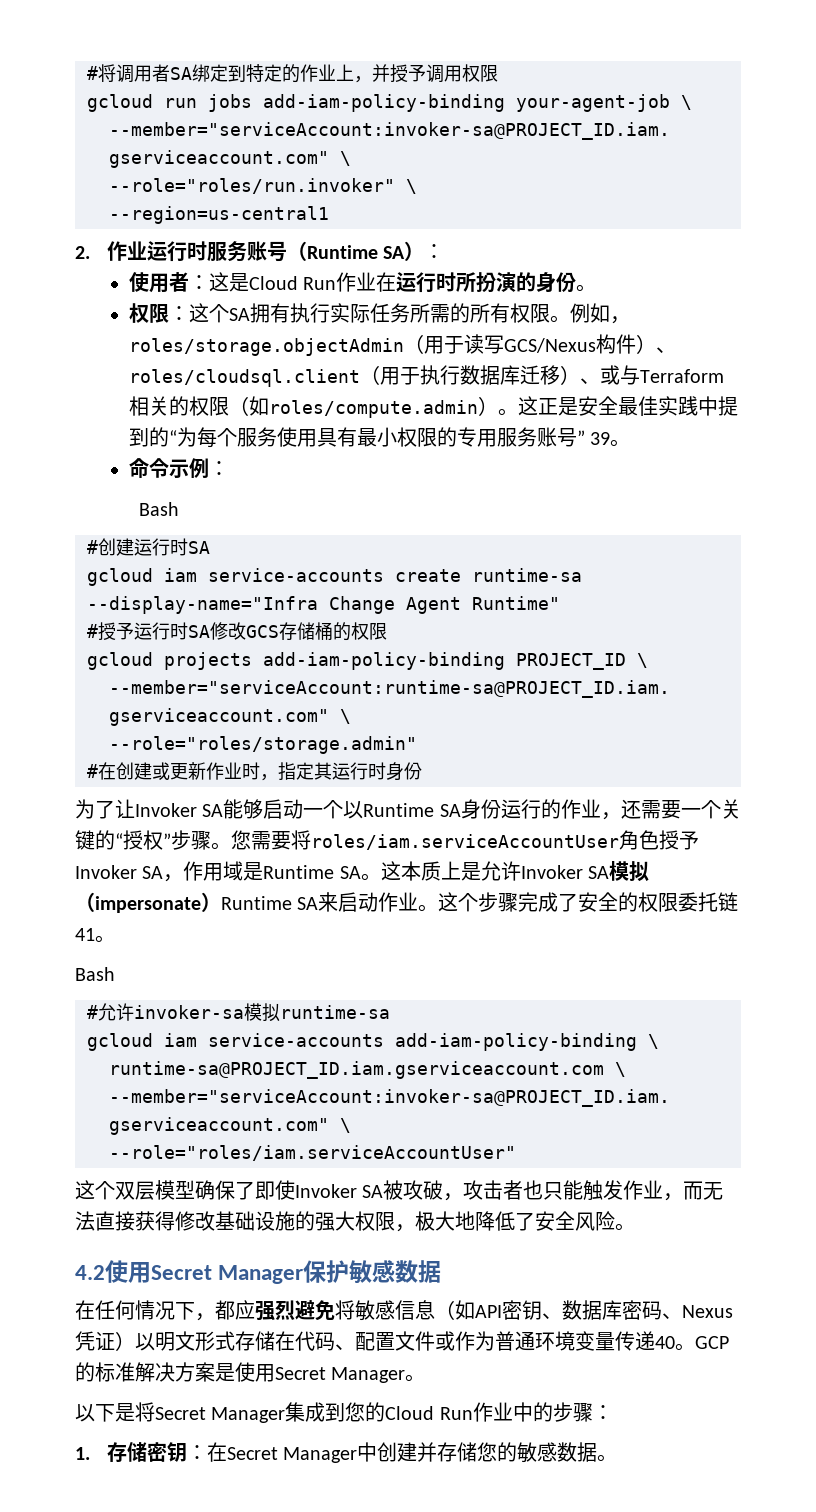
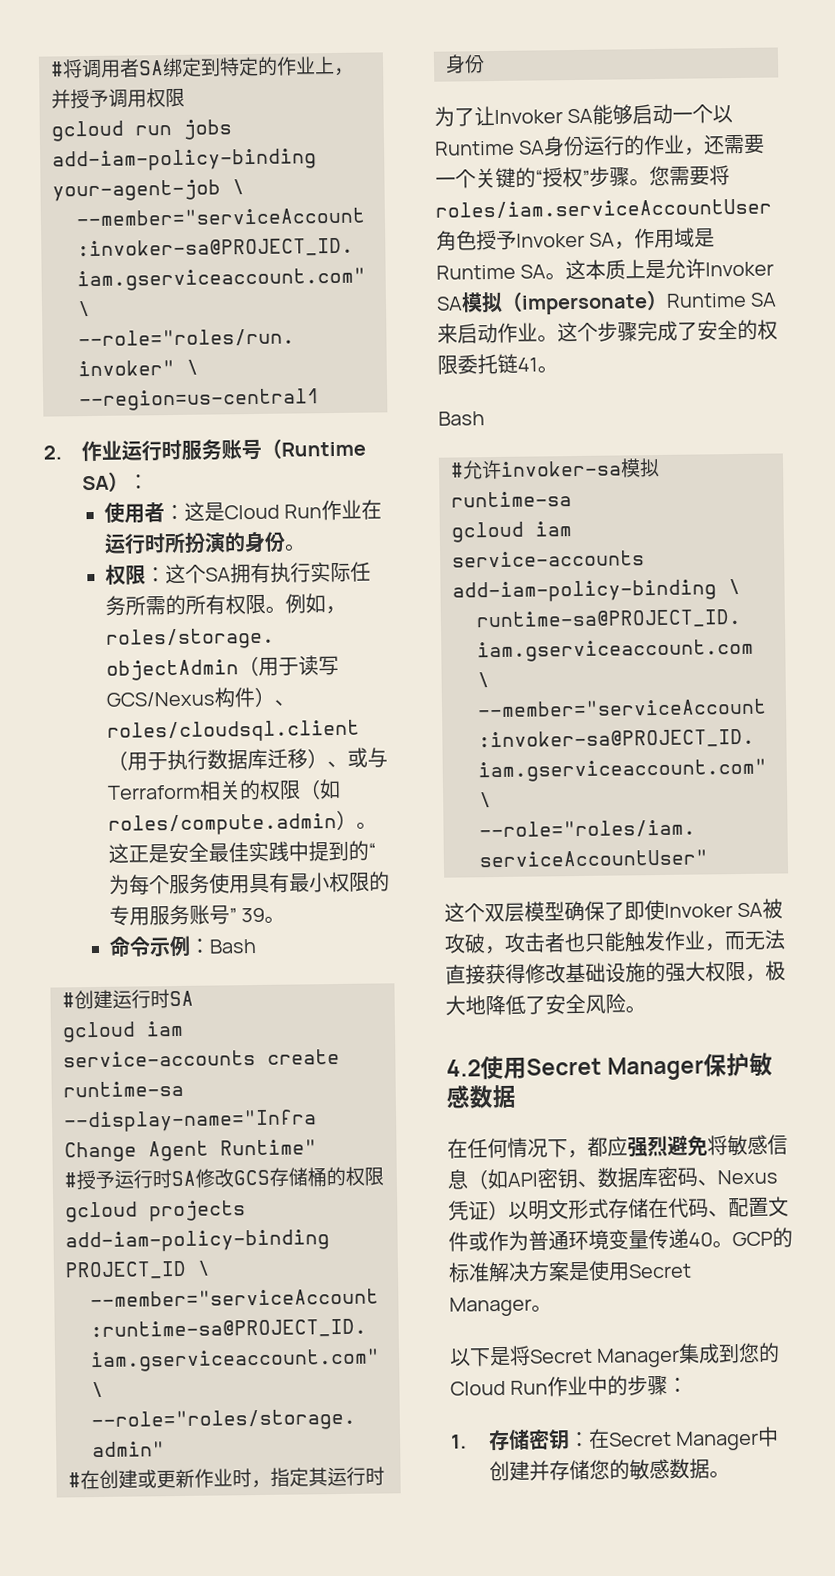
- 命令示例：
- Bash
+ 命令示例：Bash

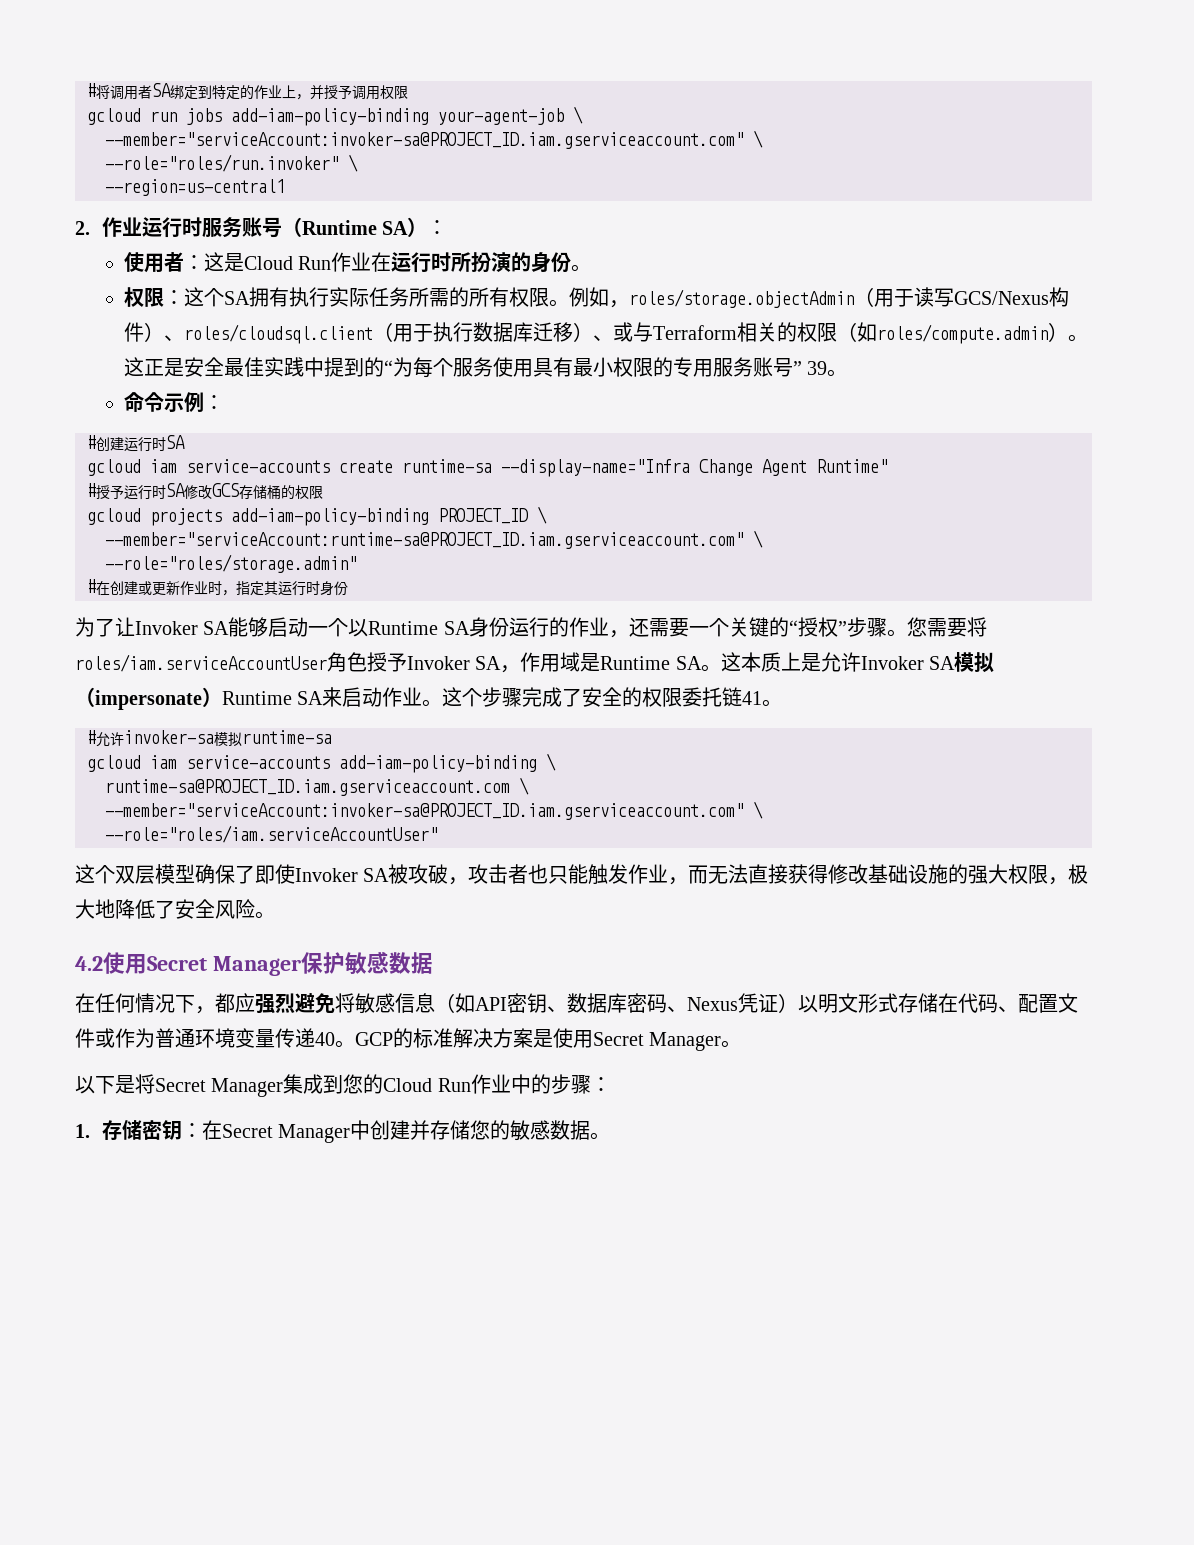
- 命令示例：Bash
+ 命令示例：
  这个步骤完成了安全的权限委托链41。
- Bash

